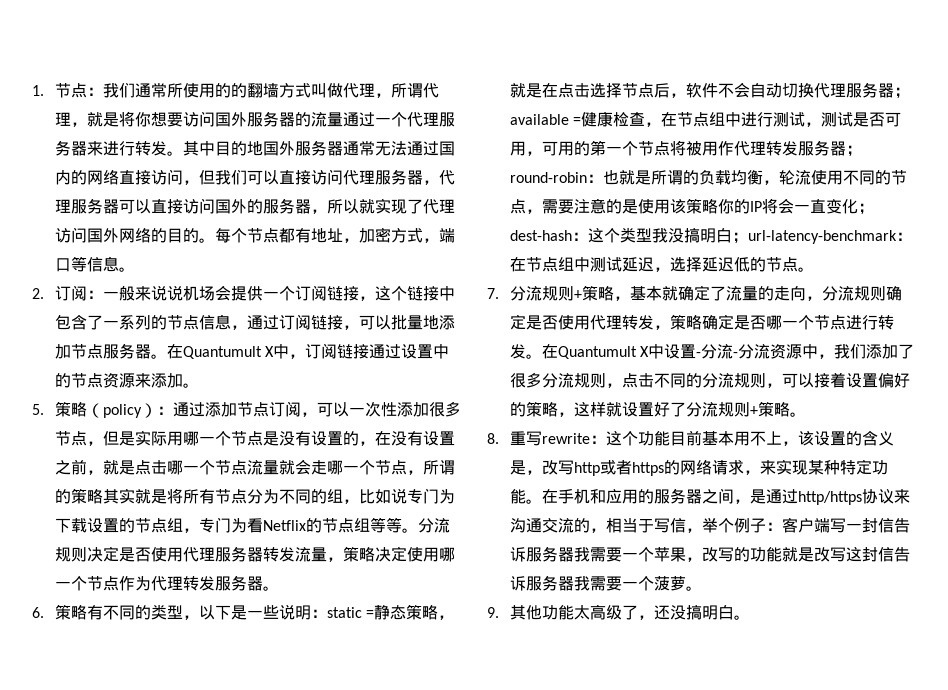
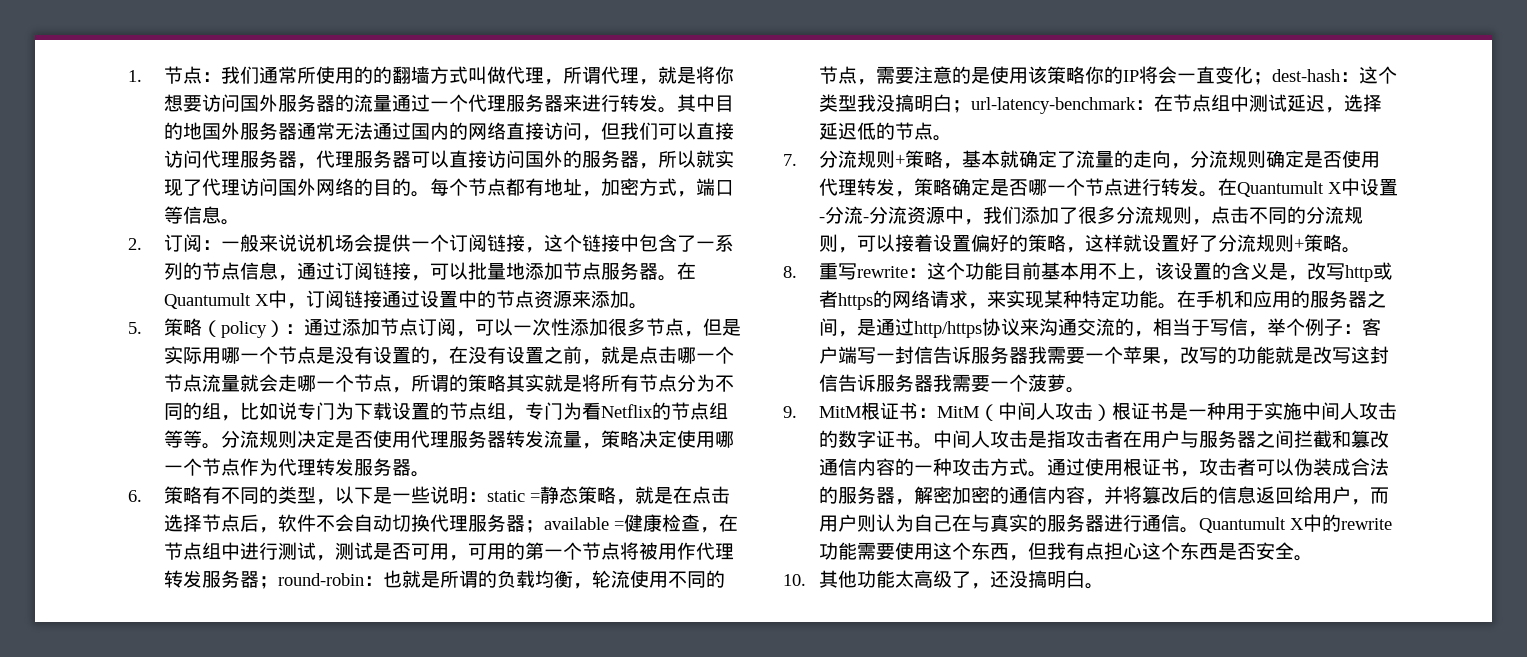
- 9.其他功能太高级了，还没搞明白。
+ 9. MitM根证书：MitM（中间人攻击）根证书是一种用于实施中间人攻击的数字证书。中间人攻击是指攻击者在用户与服务器之间拦截和篡改通信内容的一种攻击方式。通过使用根证书，攻击者可以伪装成合法的服务器，解密加密的通信内容，并将篡改后的信息返回给用户，而用户则认为自己在与真实的服务器进行通信。Quantumult X中的rewrite功能需要使用这个东西，但我有点担心这个东西是否安全。
+ 10.其他功能太高级了，还没搞明白。

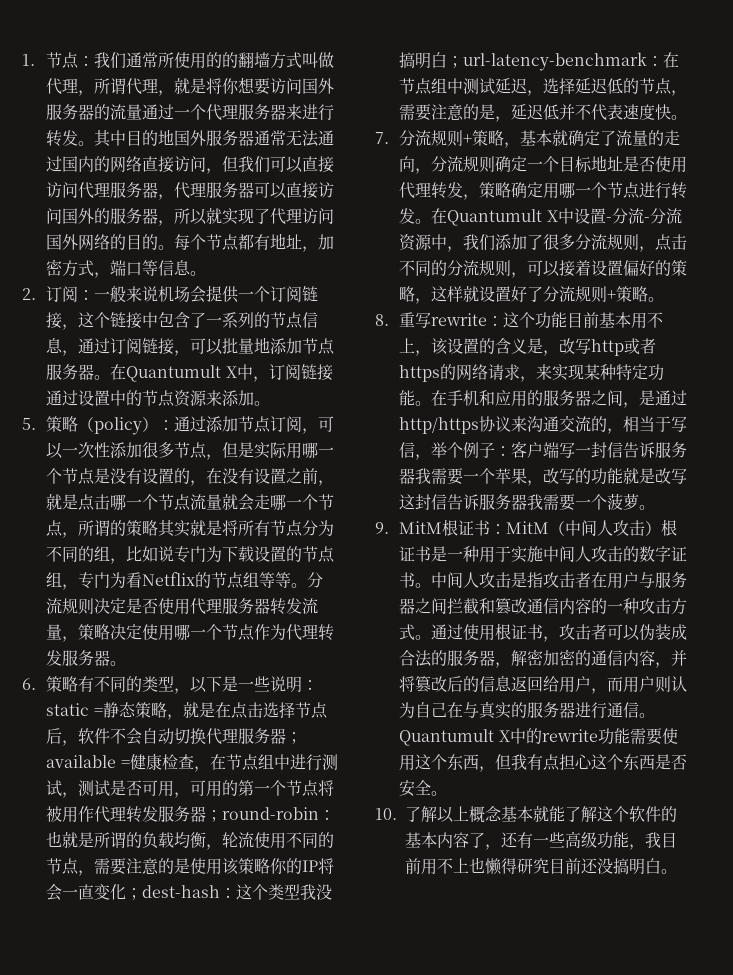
- 2.订阅：一般来说说机场会提供一个订阅链接，这个链接中包含了一系列的节点信息，通过订阅链接，可以批量地添加节点服务器。
+ 2.订阅：一般来说机场会提供一个订阅链接，这个链接中包含了一系列的节点信息，通过订阅链接，可以批量地添加节点服务器。
- 在节点组中测试延迟，选择延迟低的节点。
+ 在节点组中测试延迟，选择延迟低的节点，需要注意的是，延迟低并不代表速度快。
- 7.分流规则+策略，基本就确定了流量的走向，分流规则确定是否使用代理转发，策略确定是否哪一个节点进行转发。
+ 7.分流规则+策略，基本就确定了流量的走向，分流规则确定一个目标地址是否使用代理转发，策略确定用哪一个节点进行转发。
- 10.其他功能太高级了，还没搞明白。
+ 10.了解以上概念基本就能了解这个软件的基本内容了，还有一些高级功能，我目前用不上也懒得研究目前还没搞明白。

